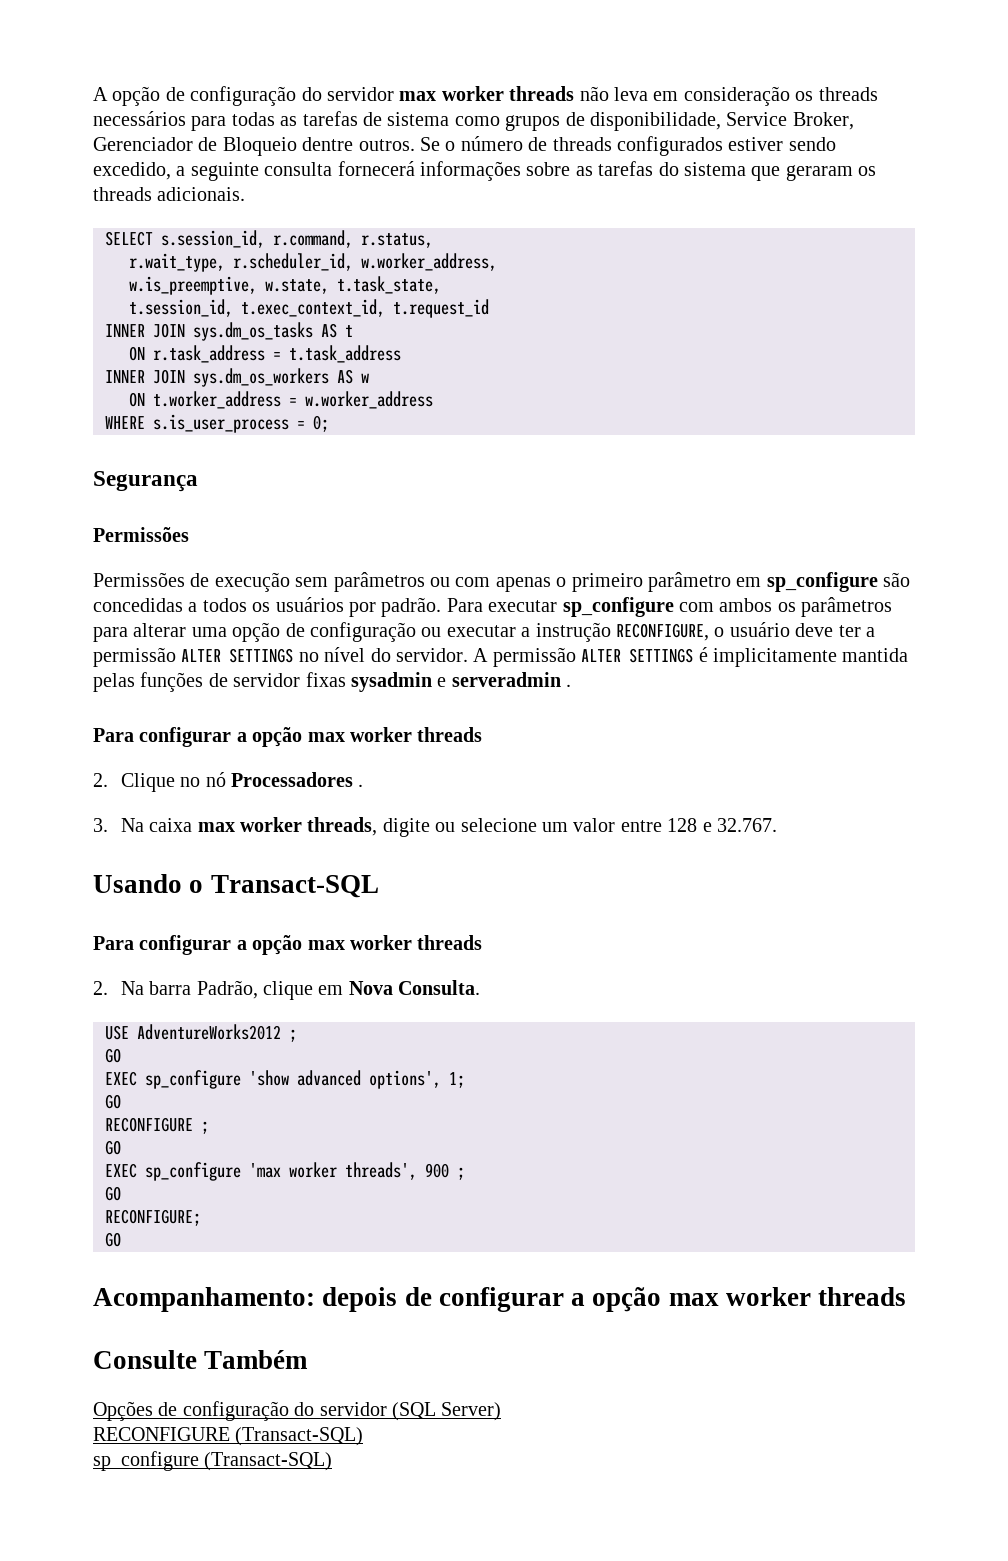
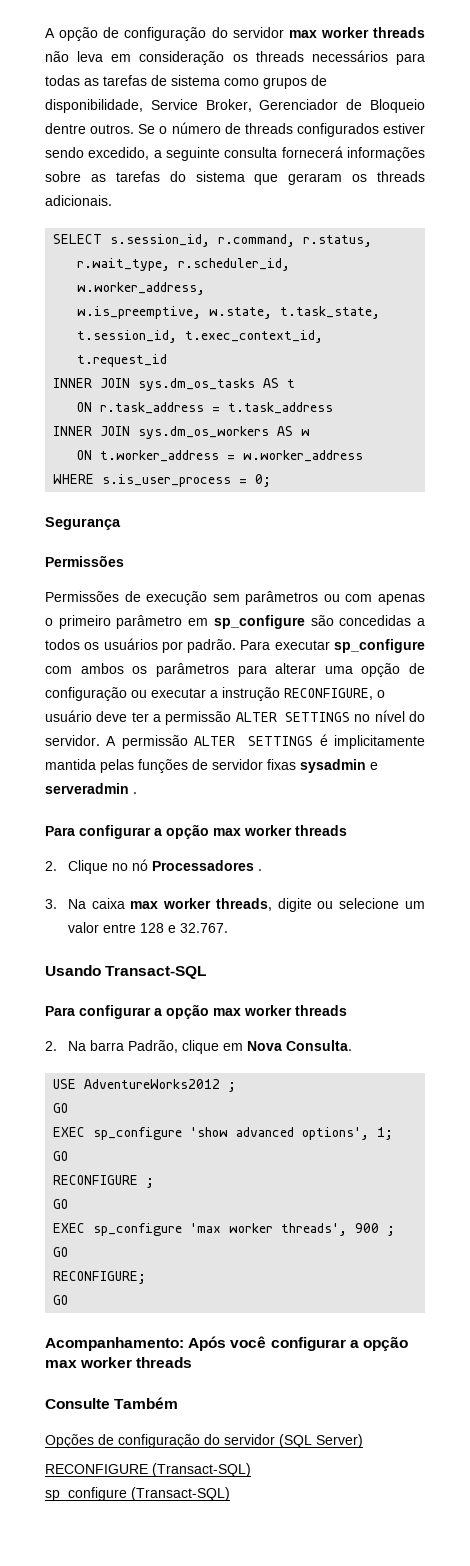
- Usando o Transact-SQL
+ Usando Transact-SQL
- Acompanhamento: depois de configurar a opção max worker threads
+ Acompanhamento: Após você configurar a opção max worker threads

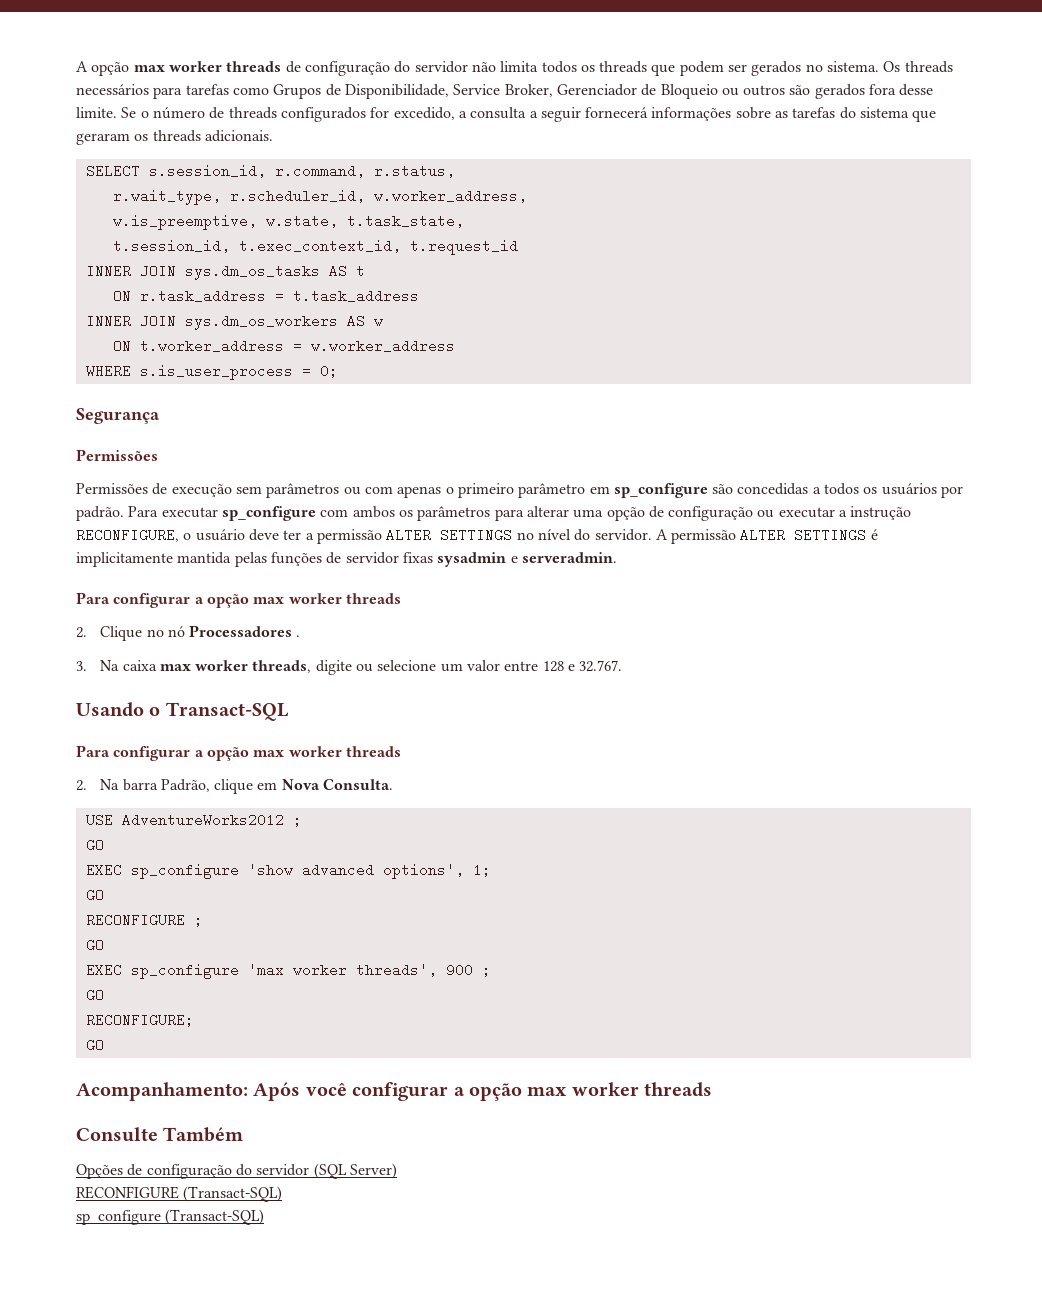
- A opção de configuração do servidor max worker threads não leva em consideração os threads necessários para todas as tarefas de sistema como grupos de disponibilidade, Service Broker, Gerenciador de Bloqueio dentre outros.
+ A opção max worker threads de configuração do servidor não limita todos os threads que podem ser gerados no sistema. Os threads necessários para tarefas como Grupos de Disponibilidade, Service Broker, Gerenciador de Bloqueio ou outros são gerados fora desse limite.
- Se o número de threads configurados estiver sendo excedido, a seguinte consulta fornecerá informações sobre as tarefas do sistema que geraram os threads adicionais.
+ Se o número de threads configurados for excedido, a consulta a seguir fornecerá informações sobre as tarefas do sistema que geraram os threads adicionais.
- A permissão ALTER SETTINGS é implicitamente mantida pelas funções de servidor fixas sysadmin e serveradmin .
+ A permissão ALTER SETTINGS é implicitamente mantida pelas funções de servidor fixas sysadmin e serveradmin.
- Usando Transact-SQL
+ Usando o Transact-SQL

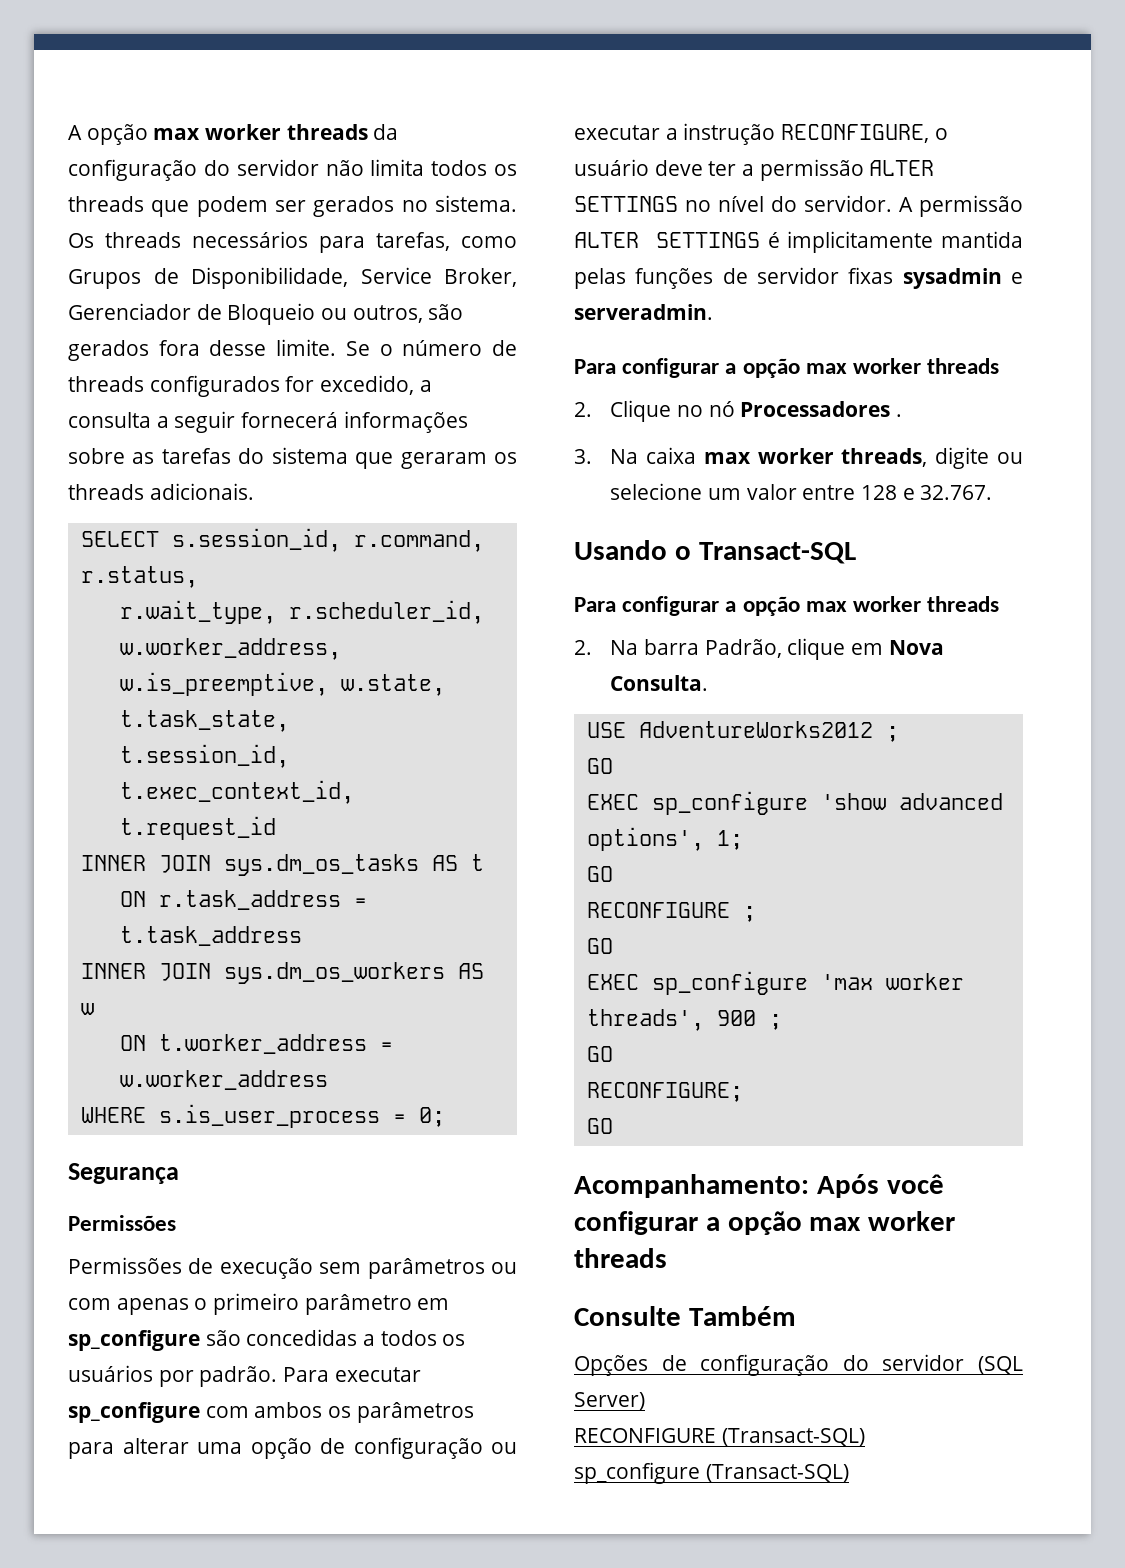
- A opção max worker threads de configuração do servidor não limita todos os threads que podem ser gerados no sistema.
+ A opção max worker threads da configuração do servidor não limita todos os threads que podem ser gerados no sistema.
- Os threads necessários para tarefas como Grupos de Disponibilidade, Service Broker, Gerenciador de Bloqueio ou outros são gerados fora desse limite.
+ Os threads necessários para tarefas, como Grupos de Disponibilidade, Service Broker, Gerenciador de Bloqueio ou outros, são gerados fora desse limite.

